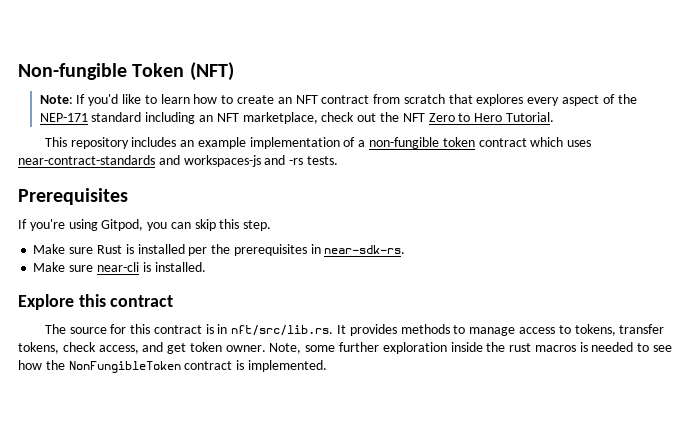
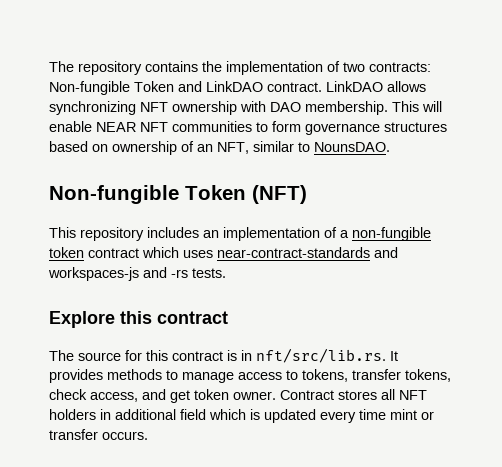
+ The repository contains the implementation of two contracts: Non-fungible Token and LinkDAO contract. LinkDAO allows synchronizing NFT ownership with DAO membership. This will enable NEAR NFT communities to form governance structures based on ownership of an NFT, similar to NounsDAO.
  Non-fungible Token (NFT)
- Note: If you'd like to learn how to create an NFT contract from scratch that explores every aspect of the NEP-171 standard including an NFT marketplace, check out the NFT Zero to Hero Tutorial.
- This repository includes an example implementation of a non-fungible token contract which uses near-contract-standards and workspaces-js and -rs tests.
+ This repository includes an implementation of a non-fungible token contract which uses near-contract-standards and workspaces-js and -rs tests.
- Prerequisites
- If you're using Gitpod, you can skip this step.
- Make sure Rust is installed per the prerequisites in near-sdk-rs.
- Make sure near-cli is installed.
- Note, some further exploration inside the rust macros is needed to see how the NonFungibleToken contract is implemented.
+ Contract stores all NFT holders in additional field which is updated every time mint or transfer occurs.

